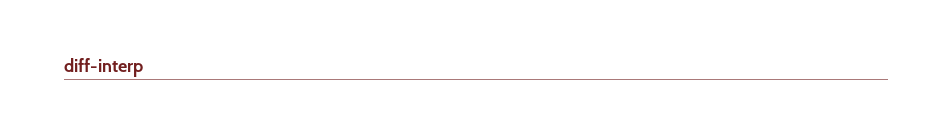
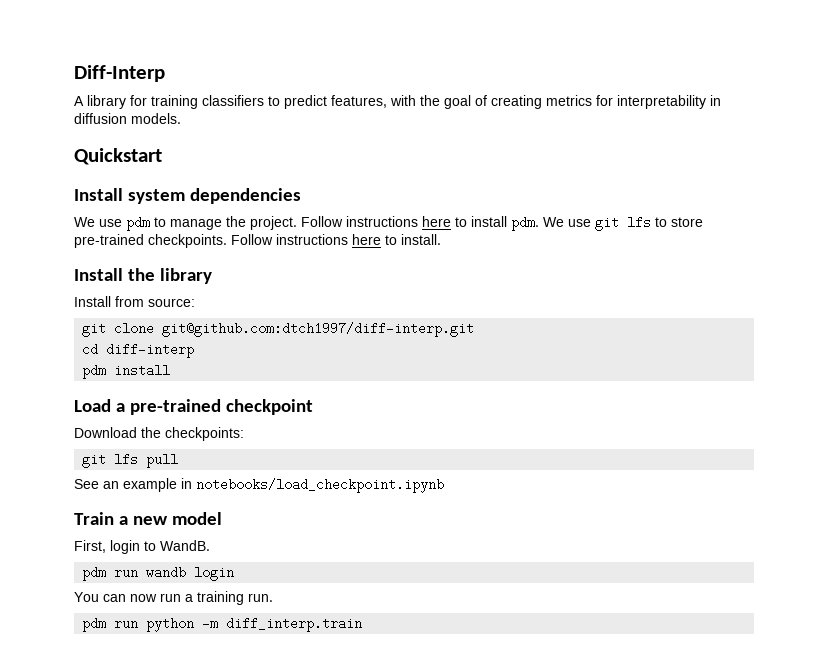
- diff-interp
+ Diff-Interp
+ A library for training classifiers to predict features, with the goal of creating metrics for interpretability in diffusion models.
+ Quickstart
+ Install system dependencies
+ We use pdm to manage the project. Follow instructions here to install pdm. We use git lfs to store pre-trained checkpoints. Follow instructions here to install.
+ Install the library
+ Install from source:
+ git clone git@github.com:dtch1997/diff-interp.git
+ cd diff-interp
+ pdm install
+ Load a pre-trained checkpoint
+ Download the checkpoints:
+ git lfs pull
+ See an example in notebooks/load_checkpoint.ipynb
+ Train a new model
+ First, login to WandB.
+ pdm run wandb login
+ You can now run a training run.
+ pdm run python -m diff_interp.train

